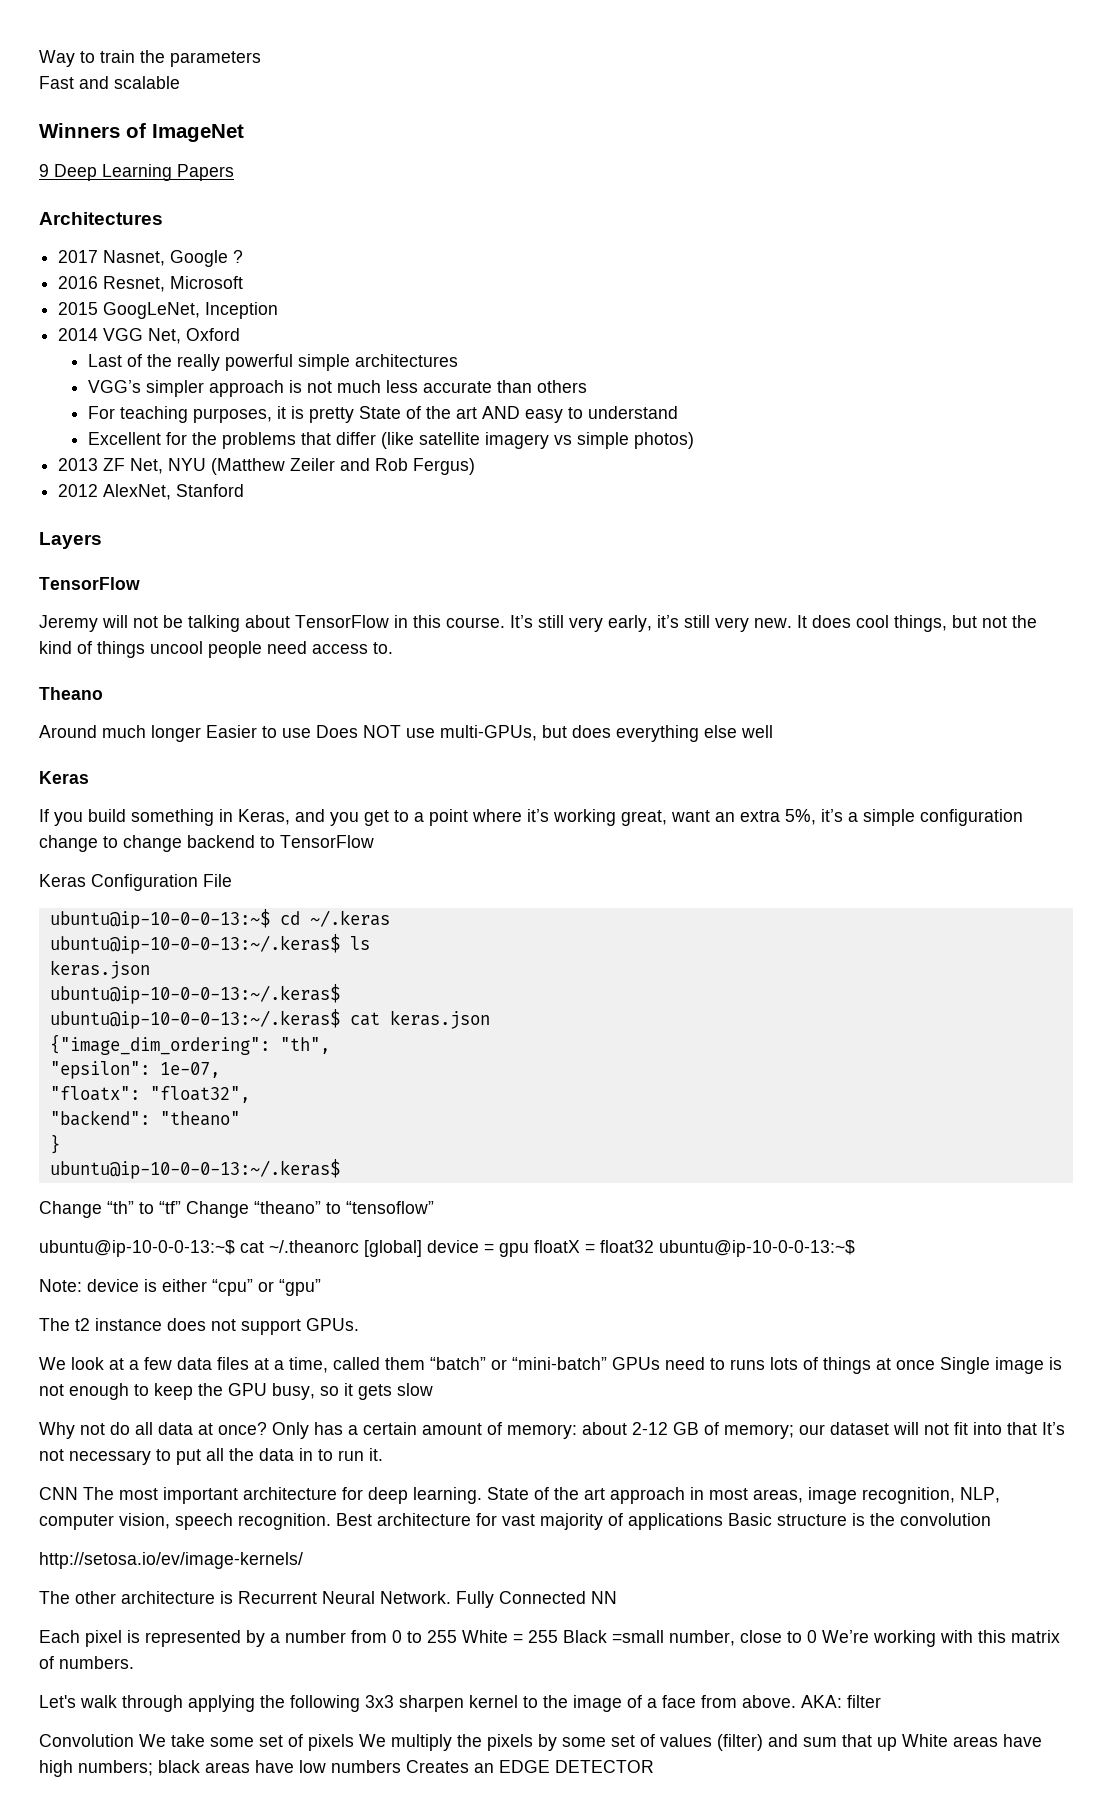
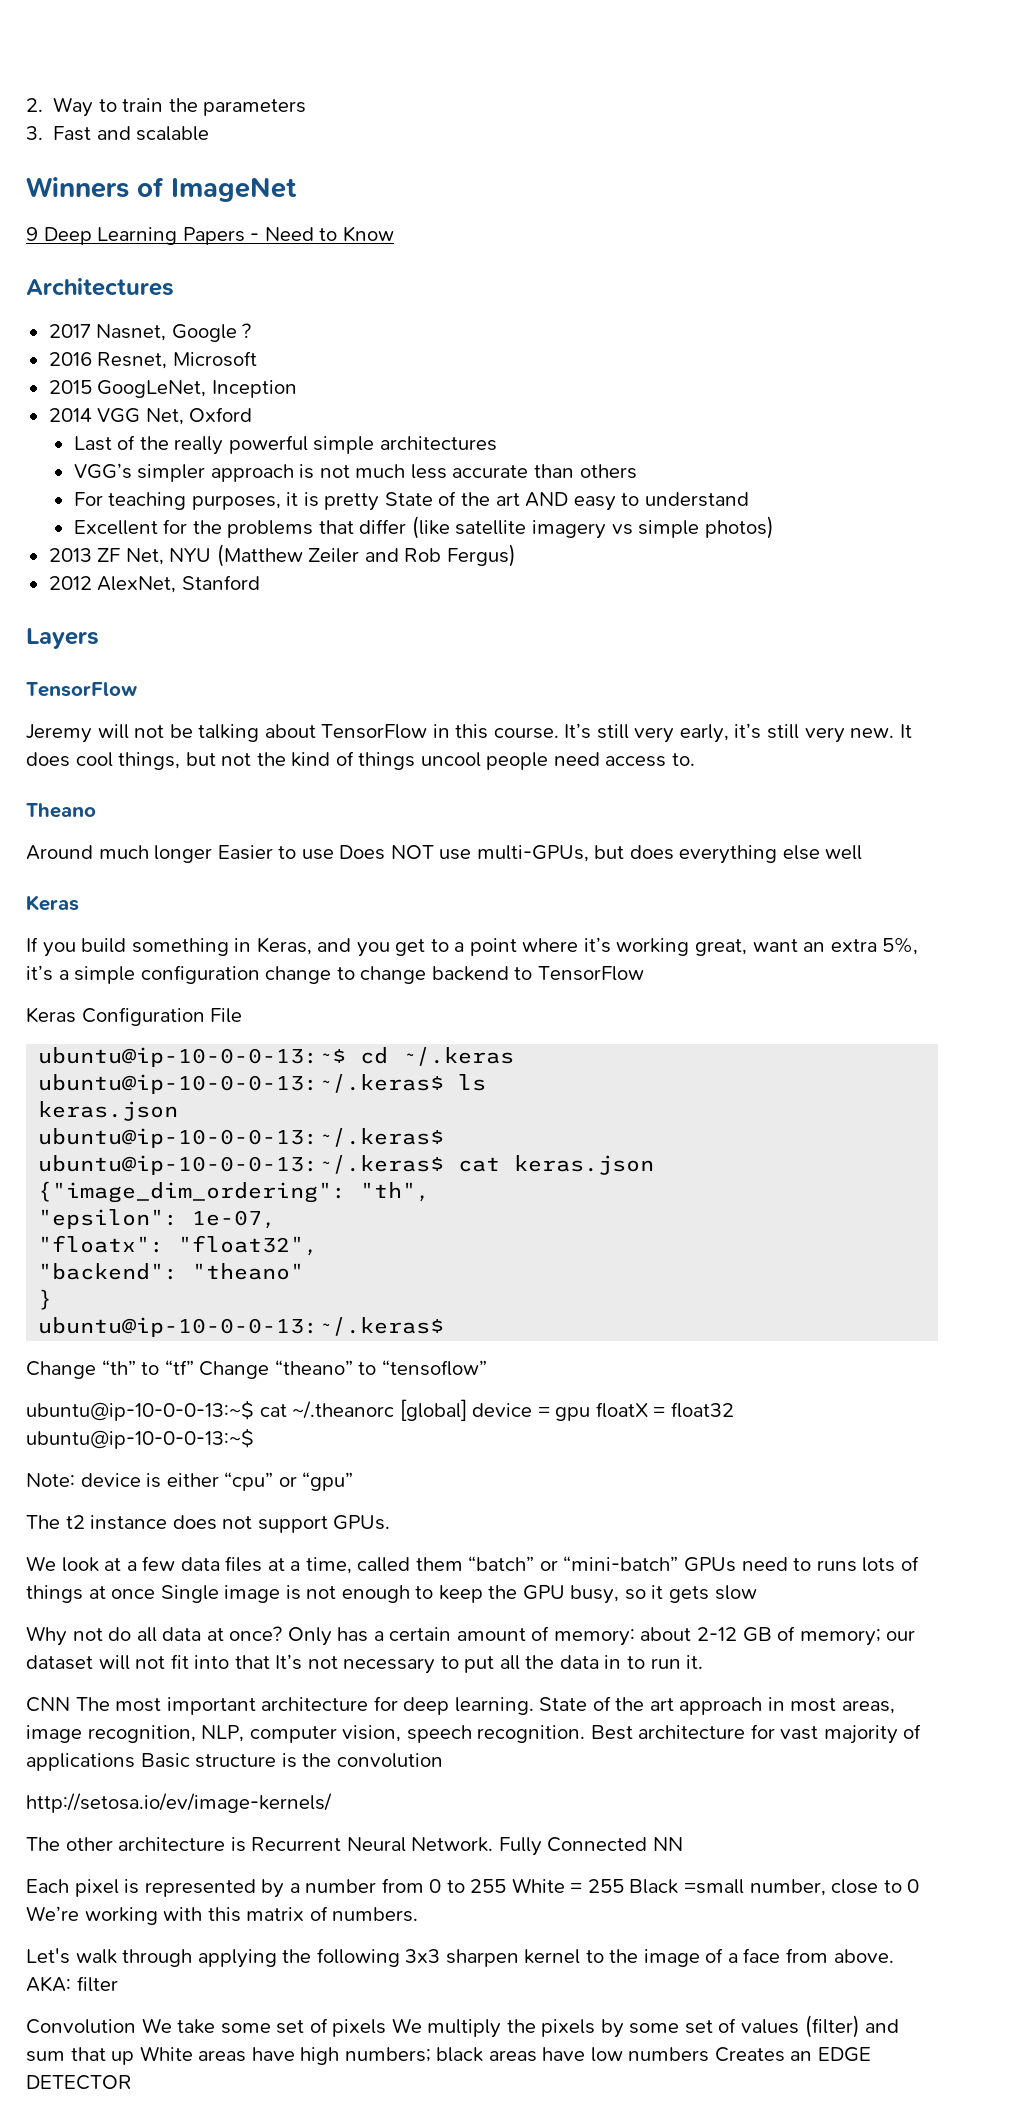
- Way to train the parameters
+ 2. Way to train the parameters
- Fast and scalable
+ 3. Fast and scalable
- 9 Deep Learning Papers
+ 9 Deep Learning Papers - Need to Know

